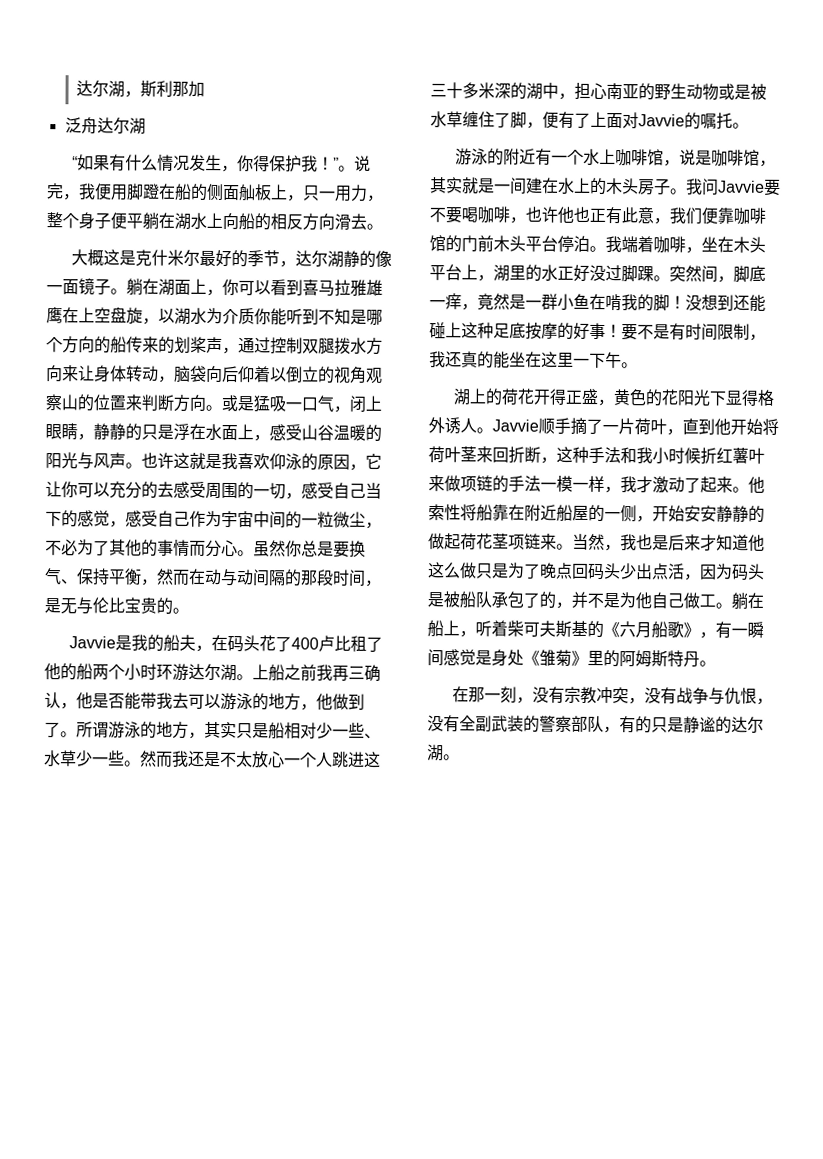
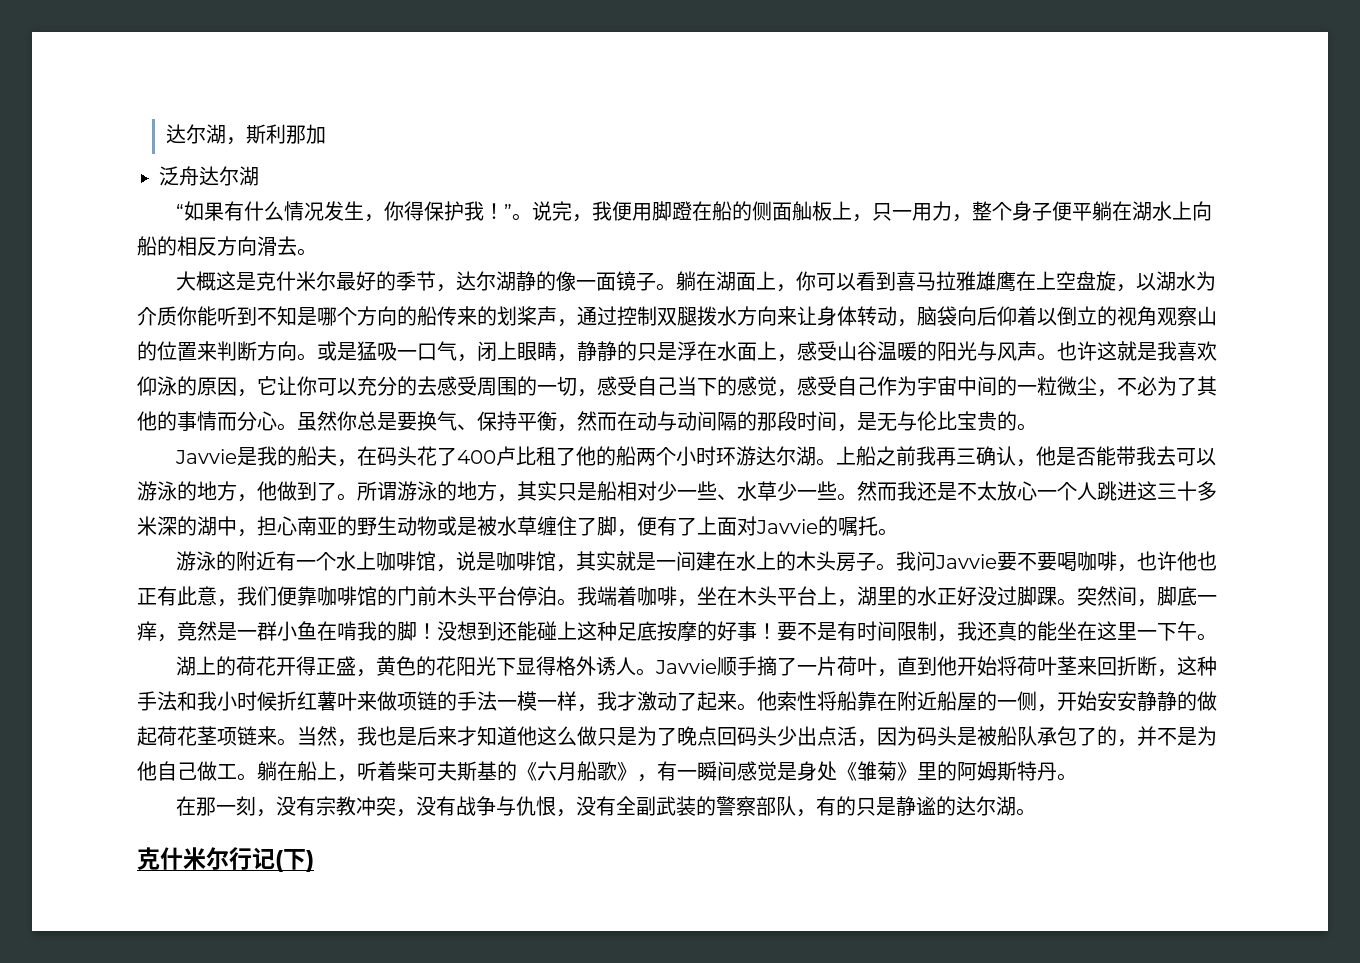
+ 克什米尔行记(下)

